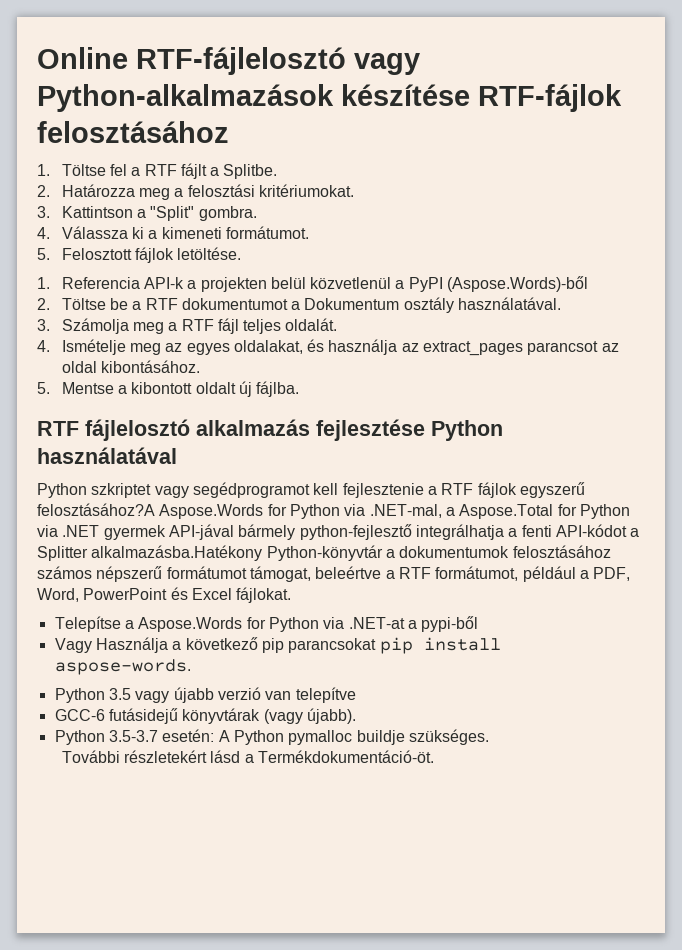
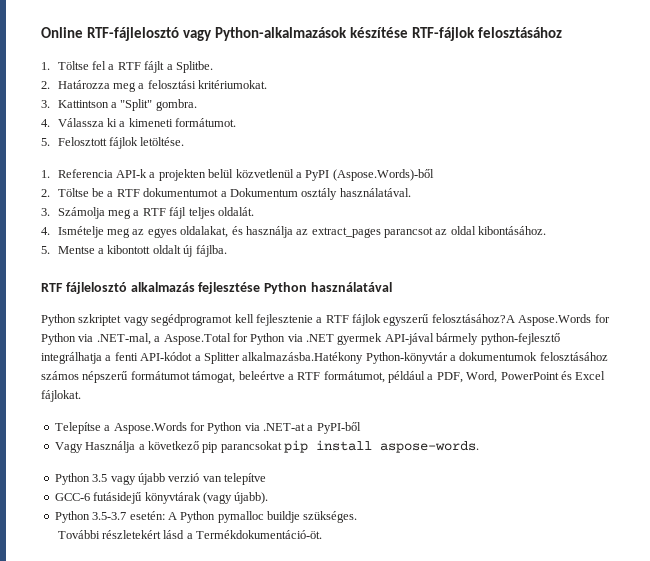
- Telepítse a Aspose.Words for Python via .NET-at a pypi-ből
+ Telepítse a Aspose.Words for Python via .NET-at a PyPI-ből

